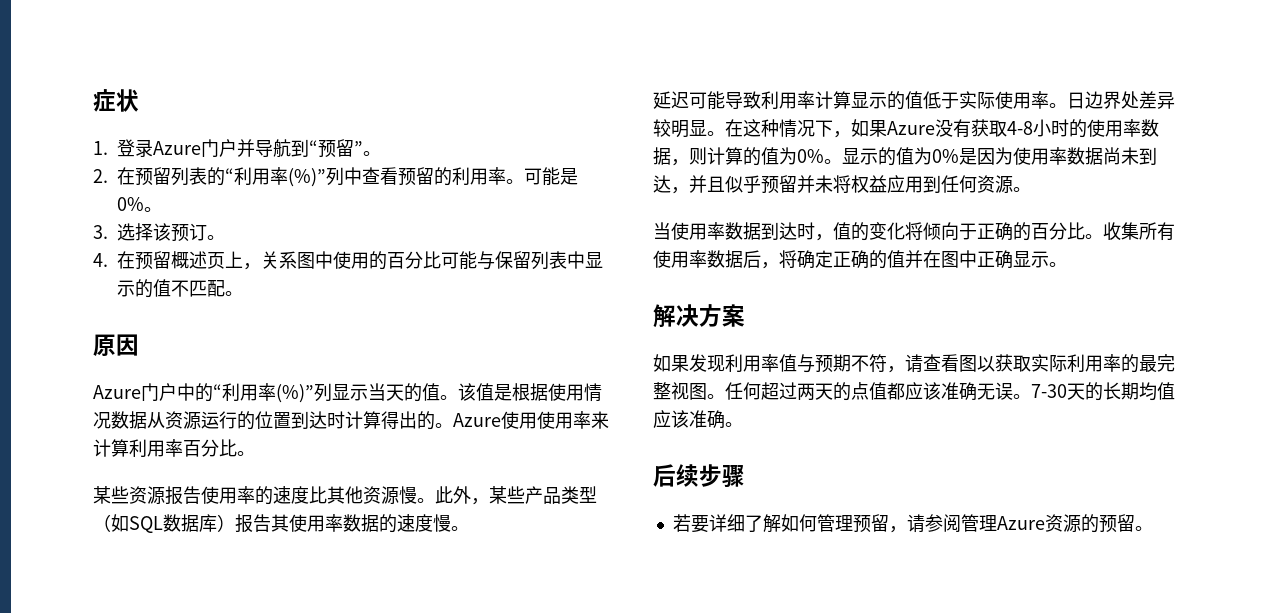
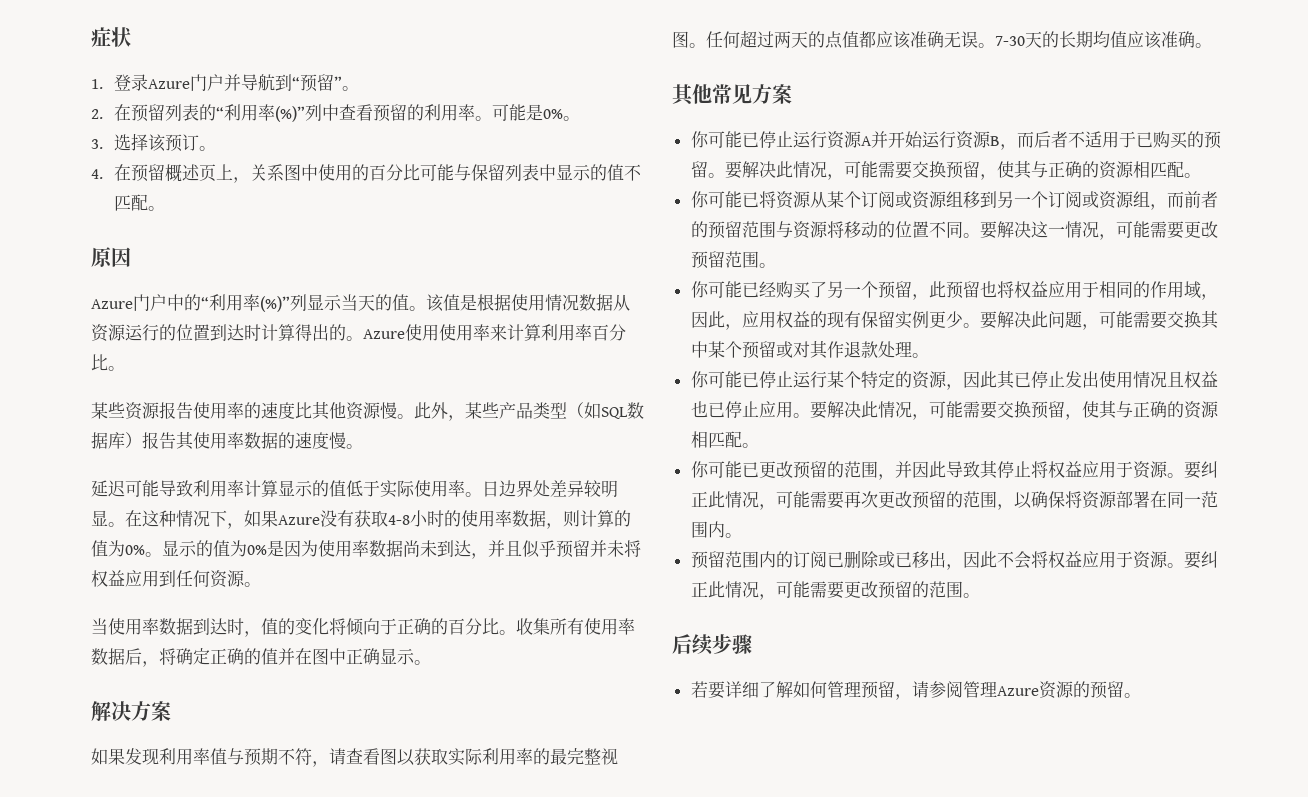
+ 其他常见方案
+ 你可能已停止运行资源A并开始运行资源B，而后者不适用于已购买的预留。要解决此情况，可能需要交换预留，使其与正确的资源相匹配。
+ 你可能已将资源从某个订阅或资源组移到另一个订阅或资源组，而前者的预留范围与资源将移动的位置不同。要解决这一情况，可能需要更改预留范围。
+ 你可能已经购买了另一个预留，此预留也将权益应用于相同的作用域，因此，应用权益的现有保留实例更少。要解决此问题，可能需要交换其中某个预留或对其作退款处理。
+ 你可能已停止运行某个特定的资源，因此其已停止发出使用情况且权益也已停止应用。要解决此情况，可能需要交换预留，使其与正确的资源相匹配。
+ 你可能已更改预留的范围，并因此导致其停止将权益应用于资源。要纠正此情况，可能需要再次更改预留的范围，以确保将资源部署在同一范围内。
+ 预留范围内的订阅已删除或已移出，因此不会将权益应用于资源。要纠正此情况，可能需要更改预留的范围。

